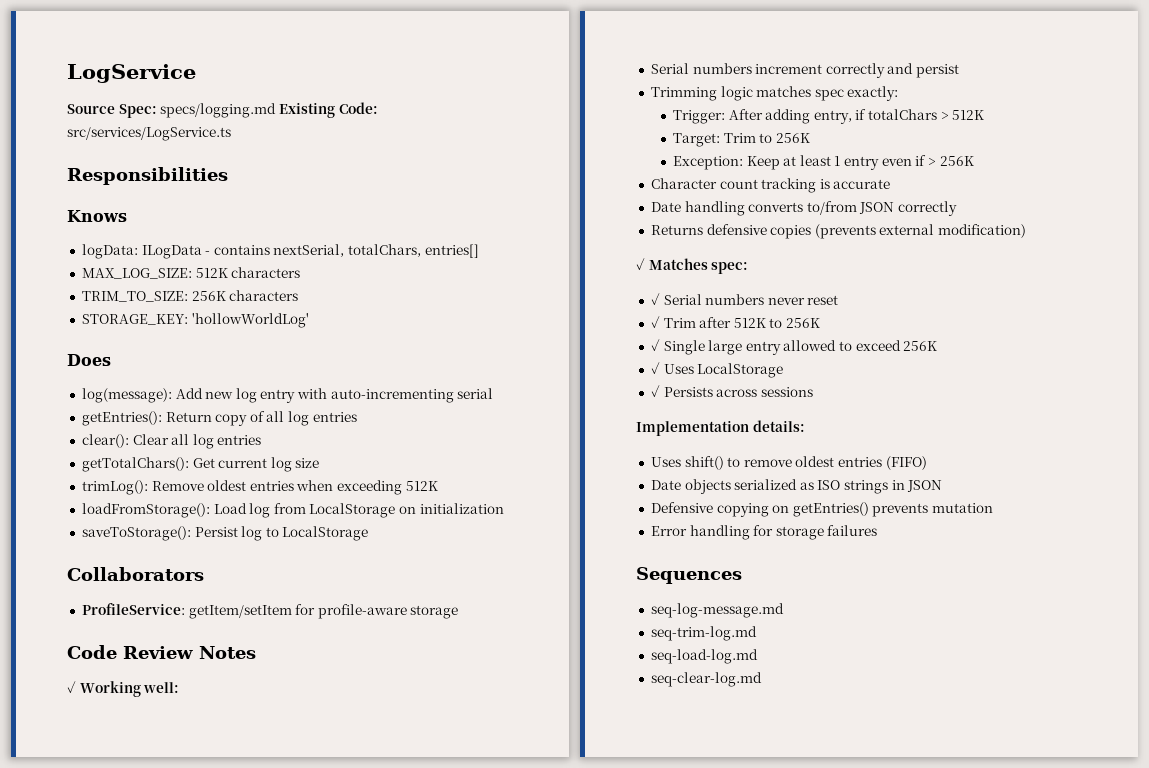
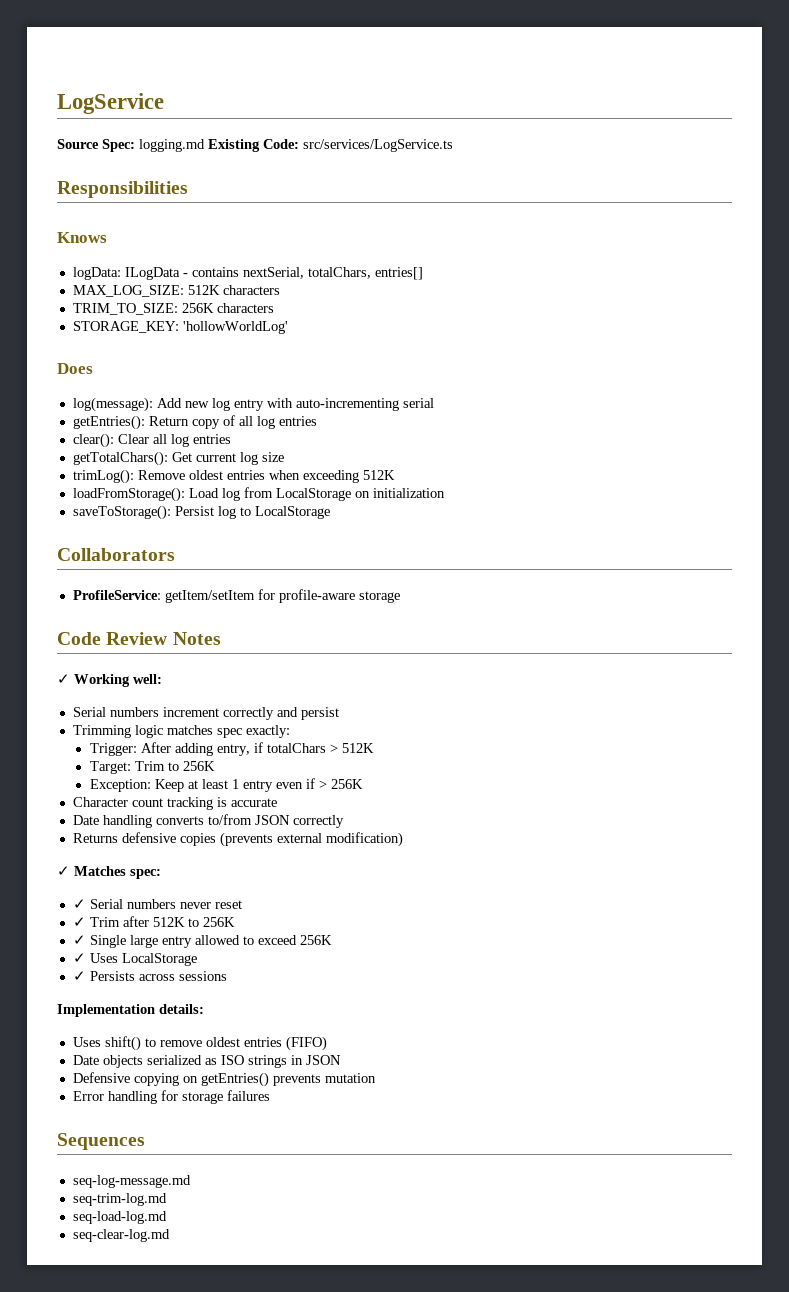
- Source Spec: specs/logging.md Existing Code: src/services/LogService.ts
+ Source Spec: logging.md Existing Code: src/services/LogService.ts

